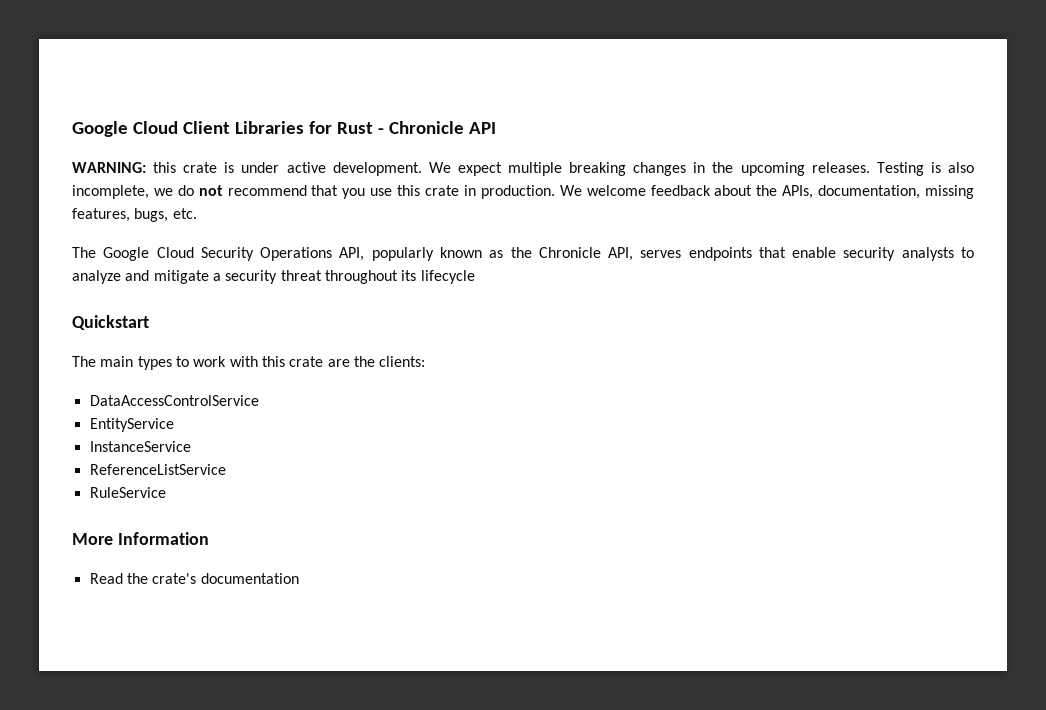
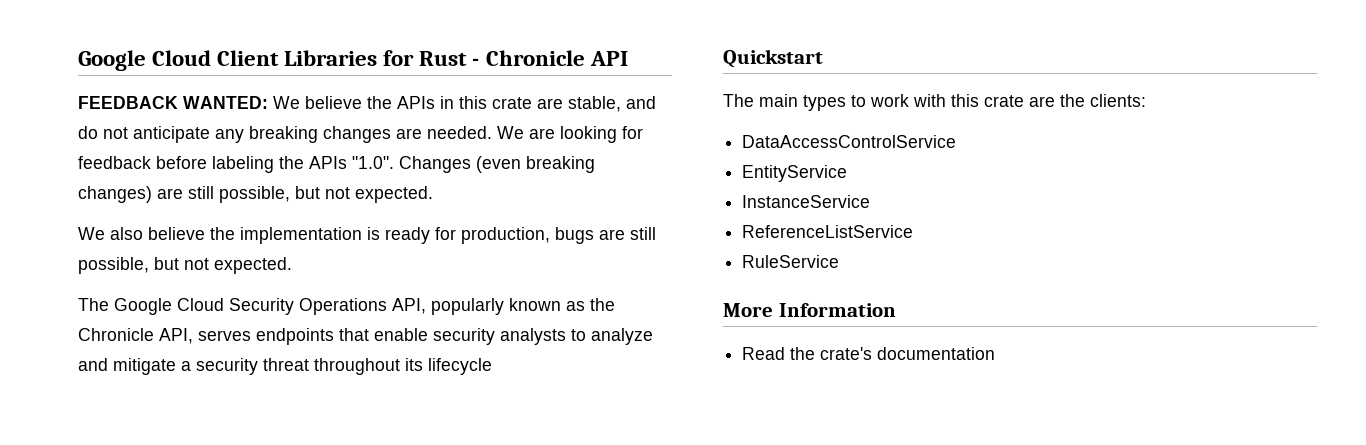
- WARNING: this crate is under active development. We expect multiple breaking changes in the upcoming releases. Testing is also incomplete, we do not recommend that you use this crate in production. We welcome feedback about the APIs, documentation, missing features, bugs, etc.
+ FEEDBACK WANTED: We believe the APIs in this crate are stable, and do not anticipate any breaking changes are needed. We are looking for feedback before labeling the APIs "1.0". Changes (even breaking changes) are still possible, but not expected.
+ We also believe the implementation is ready for production, bugs are still possible, but not expected.

